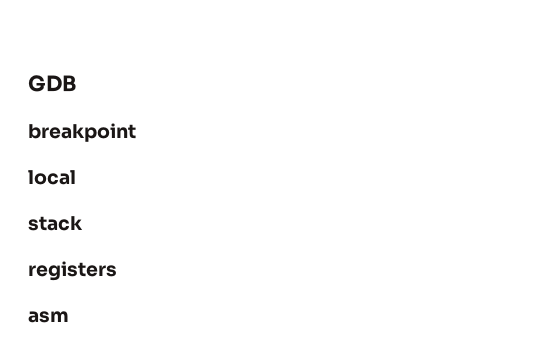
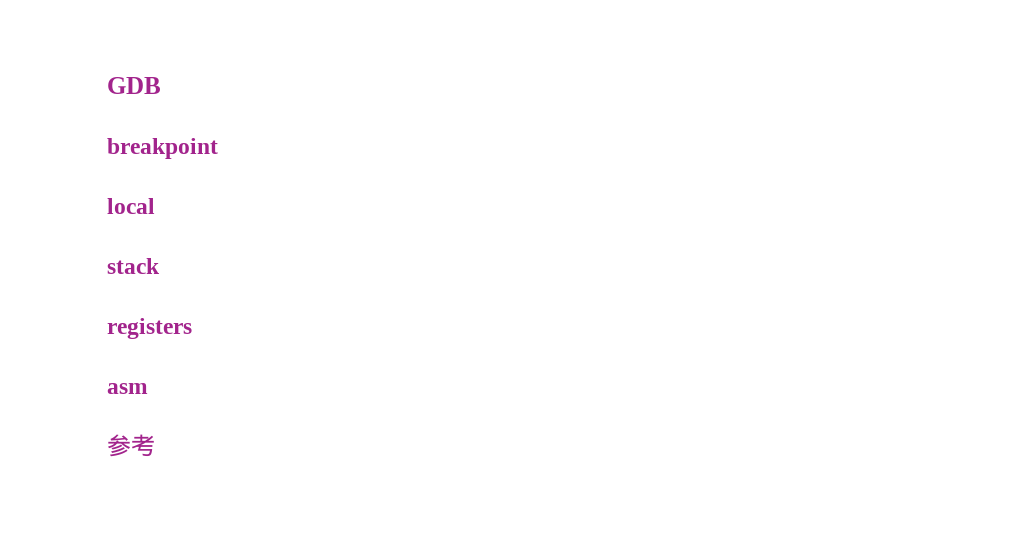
+ 参考

